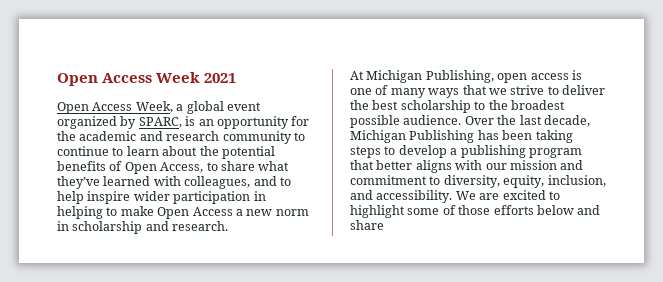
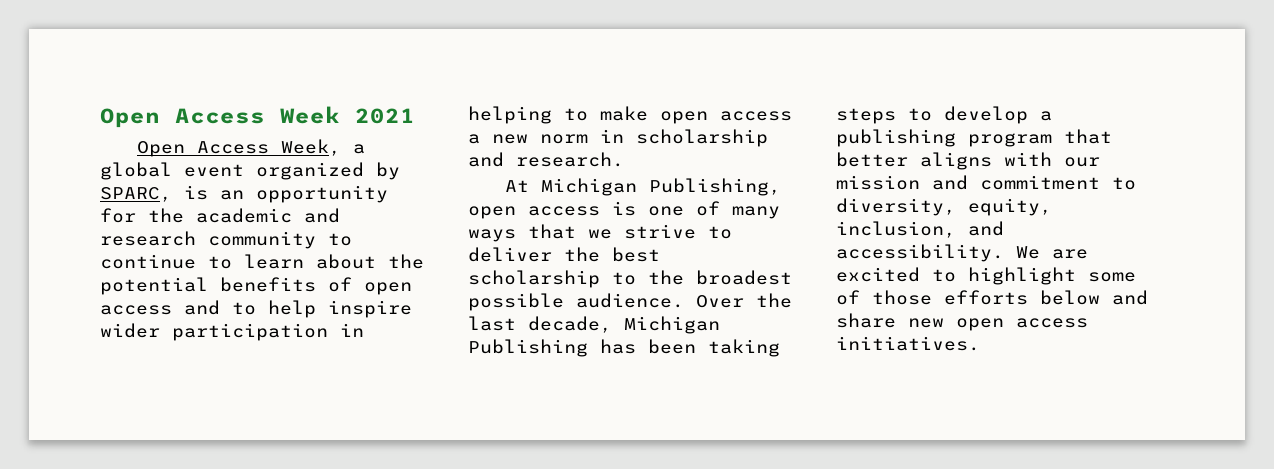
- Open Access Week, a global event organized by SPARC, is an opportunity for the academic and research community to continue to learn about the potential benefits of Open Access, to share what they’ve learned with colleagues, and to help inspire wider participation in helping to make Open Access a new norm in scholarship and research.
+ Open Access Week, a global event organized by SPARC, is an opportunity for the academic and research community to continue to learn about the potential benefits of open access and to help inspire wider participation in helping to make open access a new norm in scholarship and research.
- We are excited to highlight some of those efforts below and share
+ We are excited to highlight some of those efforts below and share new open access initiatives.

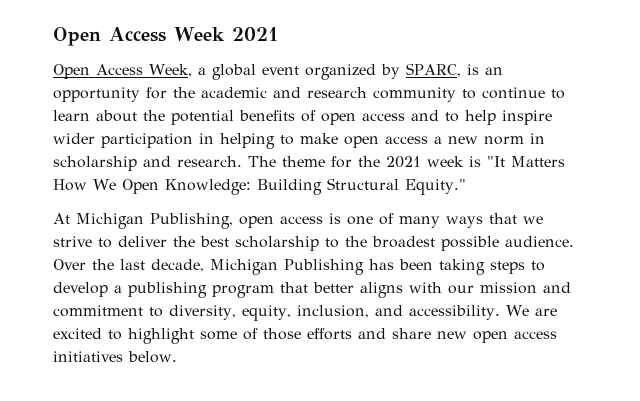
+ The theme for the 2021 week is "It Matters How We Open Knowledge: Building Structural Equity."
- We are excited to highlight some of those efforts below and share new open access initiatives.
+ We are excited to highlight some of those efforts and share new open access initiatives below.

